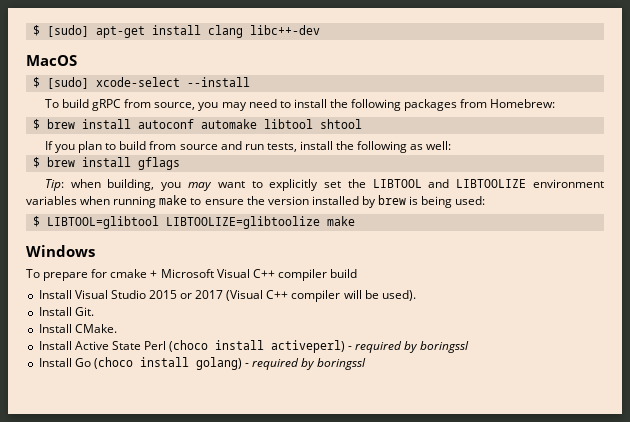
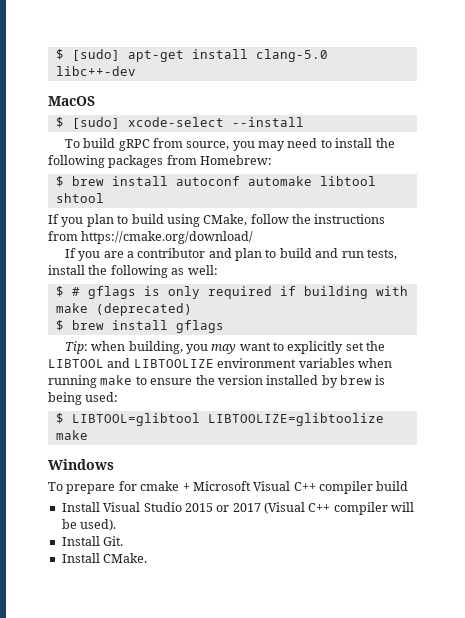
- $ [sudo] apt-get install clang libc++-dev
+ $ [sudo] apt-get install clang-5.0 libc++-dev
- If you plan to build from source and run tests, install the following as well:
+ If you plan to build using CMake, follow the instructions from https://cmake.org/download/
+ If you are a contributor and plan to build and run tests, install the following as well:
+ $ # gflags is only required if building with make (deprecated)
- Install Active State Perl (choco install activeperl) - required by boringssl
- Install Go (choco install golang) - required by boringssl

